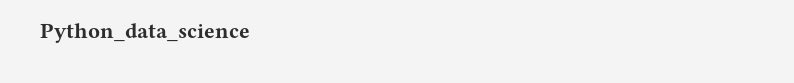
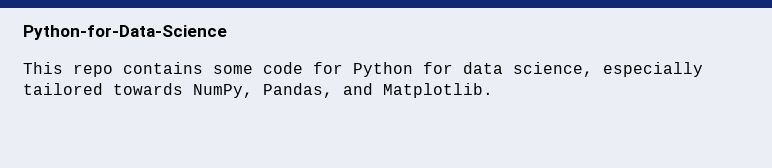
- Python_data_science
+ Python-for-Data-Science
+ This repo contains some code for Python for data science, especially tailored towards NumPy, Pandas, and Matplotlib.

